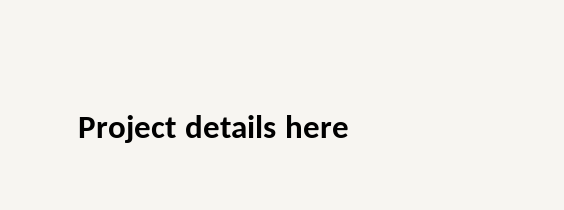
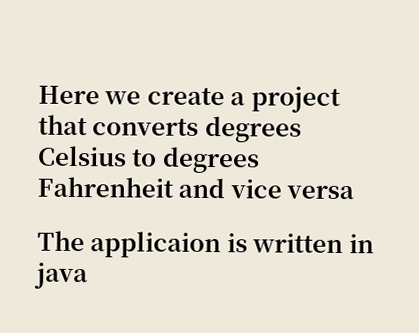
- Project details here
+ Here we create a project that converts degrees Celsius to degrees Fahrenheit and vice versa
+ The applicaion is written in java

